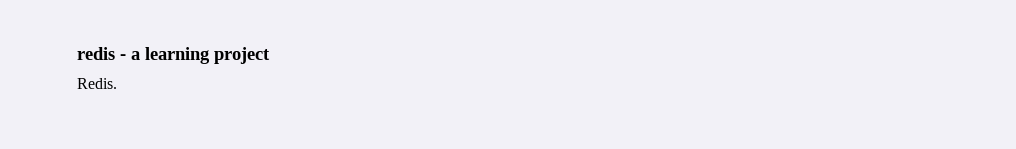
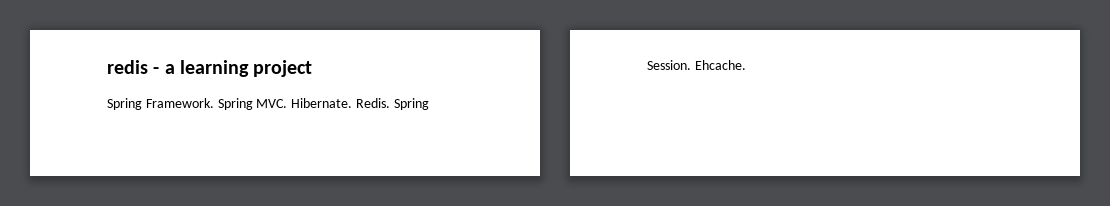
- Redis.
+ Spring Framework. Spring MVC. Hibernate. Redis. Spring Session. Ehcache.

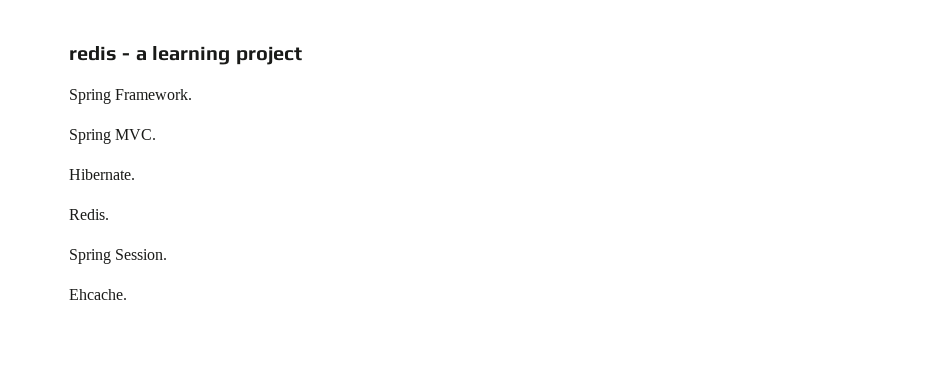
- Spring Framework. Spring MVC. Hibernate. Redis. Spring Session. Ehcache.
+ Spring Framework.
+ Spring MVC.
+ Hibernate.
+ Redis.
+ Spring Session.
+ Ehcache.

